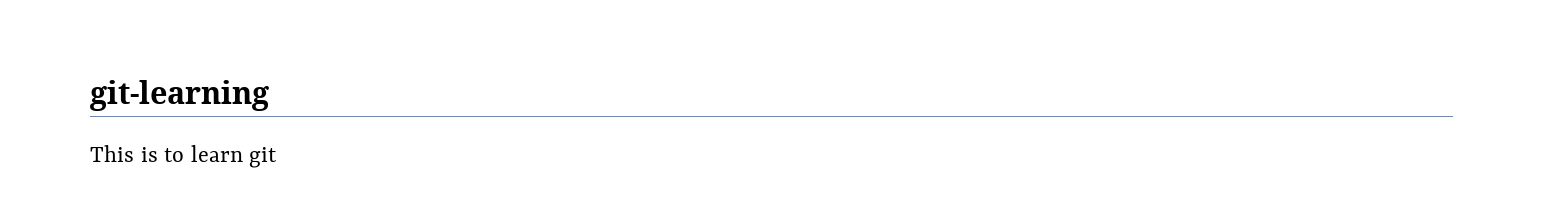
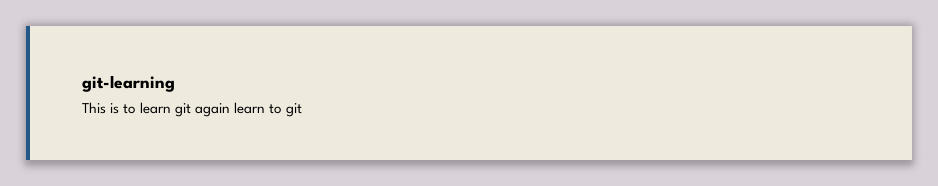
- This is to learn git
+ This is to learn git again learn to git

